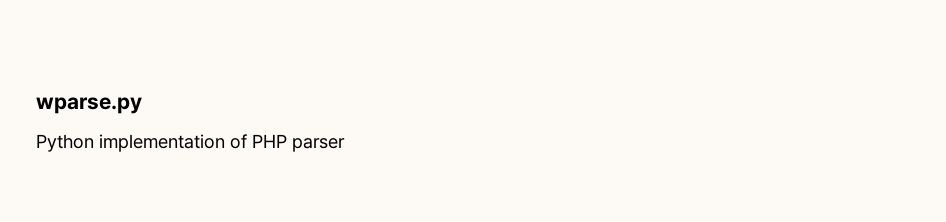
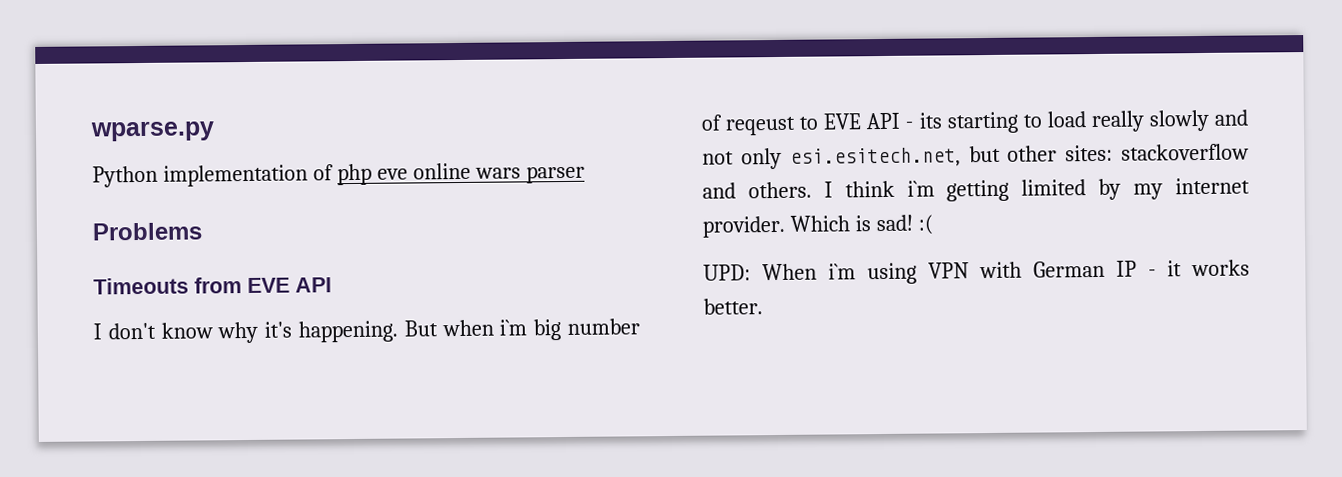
- Python implementation of PHP parser
+ Python implementation of php eve online wars parser
+ Problems
+ Timeouts from EVE API
+ I don't know why it's happening. But when i`m big number of reqeust to EVE API - its starting to load really slowly and not only esi.esitech.net, but other sites: stackoverflow and others. I think i`m getting limited by my internet provider. Which is sad! :(
+ UPD: When i`m using VPN with German IP - it works better.

